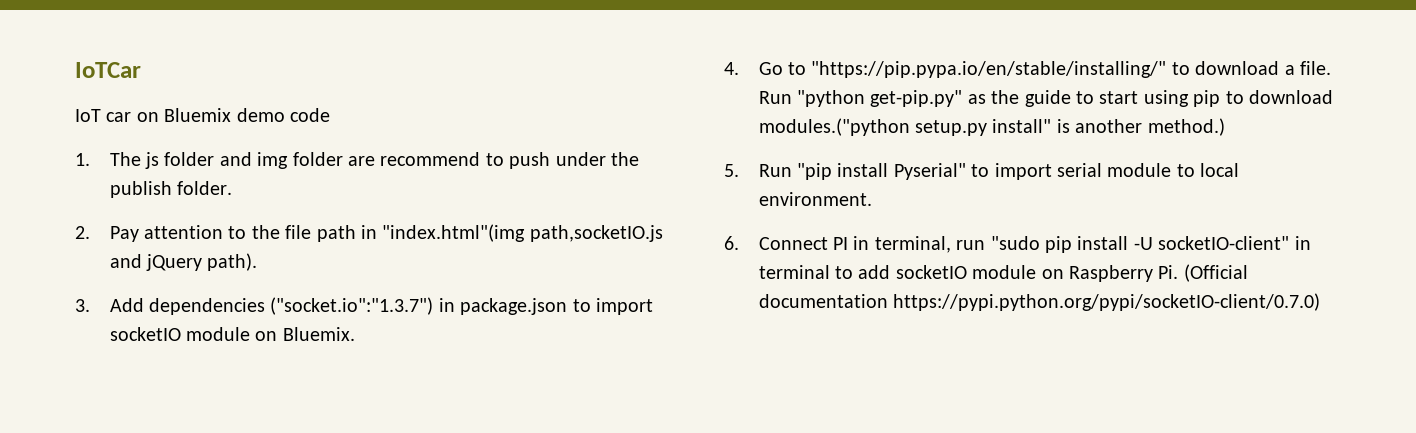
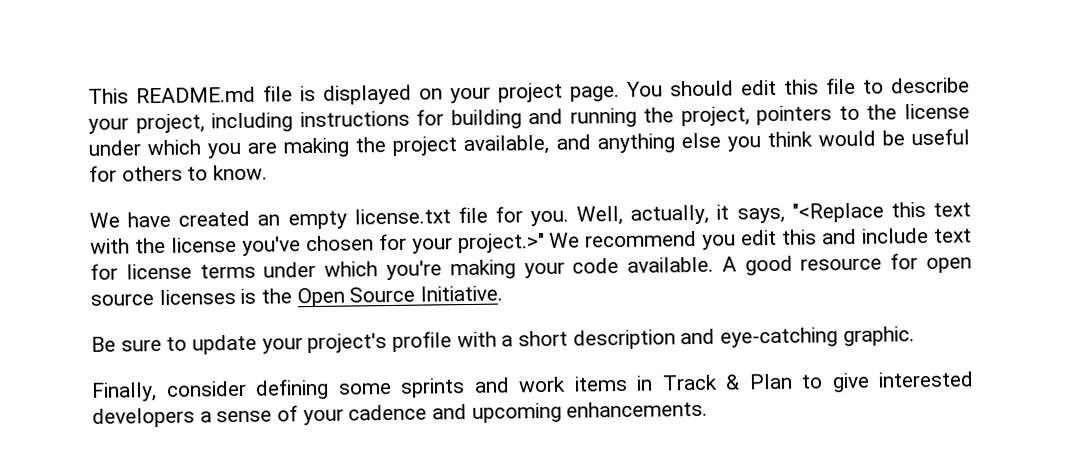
- IoTCar
- IoT car on Bluemix demo code
- 1. The js folder and img folder are recommend to push under the publish folder.
- 2. Pay attention to the file path in "index.html"(img path,socketIO.js and jQuery path).
- 3. Add dependencies ("socket.io":"1.3.7") in package.json to import socketIO module on Bluemix.
- 4. Go to "https://pip.pypa.io/en/stable/installing/" to download a file. Run "python get-pip.py" as the guide to start using pip to download modules.("python setup.py install" is another method.)
- 5. Run "pip install Pyserial" to import serial module to local environment.
- 6. Connect PI in terminal, run "sudo pip install -U socketIO-client" in terminal to add socketIO module on Raspberry Pi. (Official documentation https://pypi.python.org/pypi/socketIO-client/0.7.0)
+ This README.md file is displayed on your project page. You should edit this file to describe your project, including instructions for building and running the project, pointers to the license under which you are making the project available, and anything else you think would be useful for others to know.
+ We have created an empty license.txt file for you. Well, actually, it says, "<Replace this text with the license you've chosen for your project.>" We recommend you edit this and include text for license terms under which you're making your code available. A good resource for open source licenses is the Open Source Initiative.
+ Be sure to update your project's profile with a short description and eye-catching graphic.
+ Finally, consider defining some sprints and work items in Track & Plan to give interested developers a sense of your cadence and upcoming enhancements.

